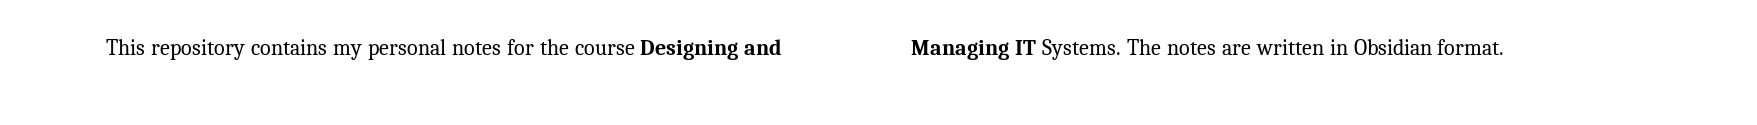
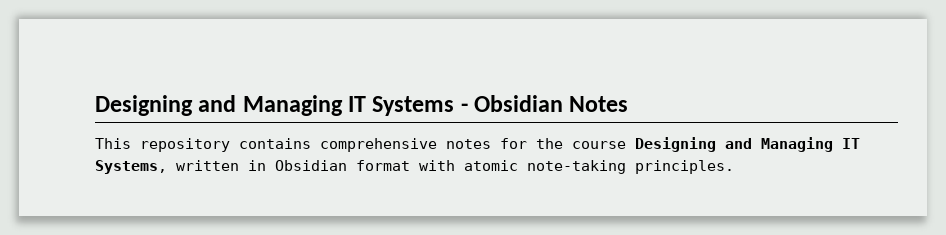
+ Designing and Managing IT Systems - Obsidian Notes
- This repository contains my personal notes for the course Designing and Managing IT Systems. The notes are written in Obsidian format.
+ This repository contains comprehensive notes for the course Designing and Managing IT Systems, written in Obsidian format with atomic note-taking principles.

